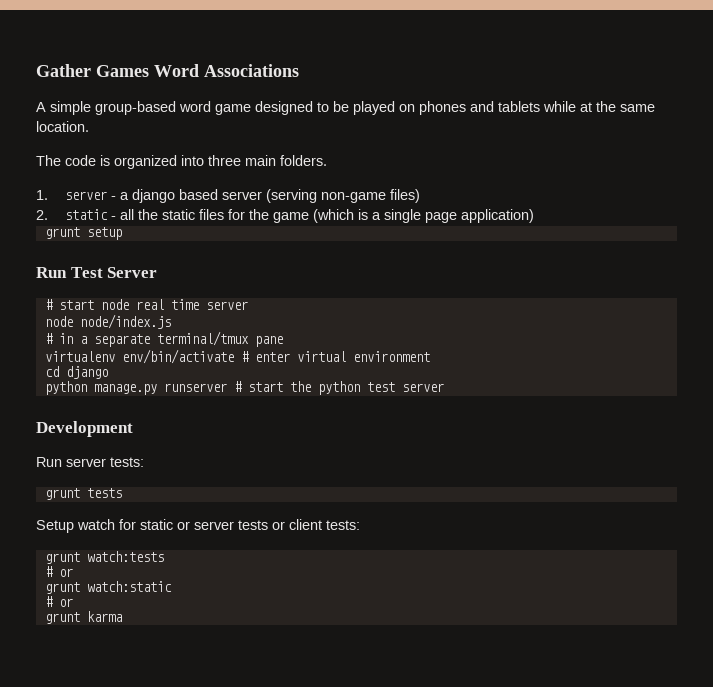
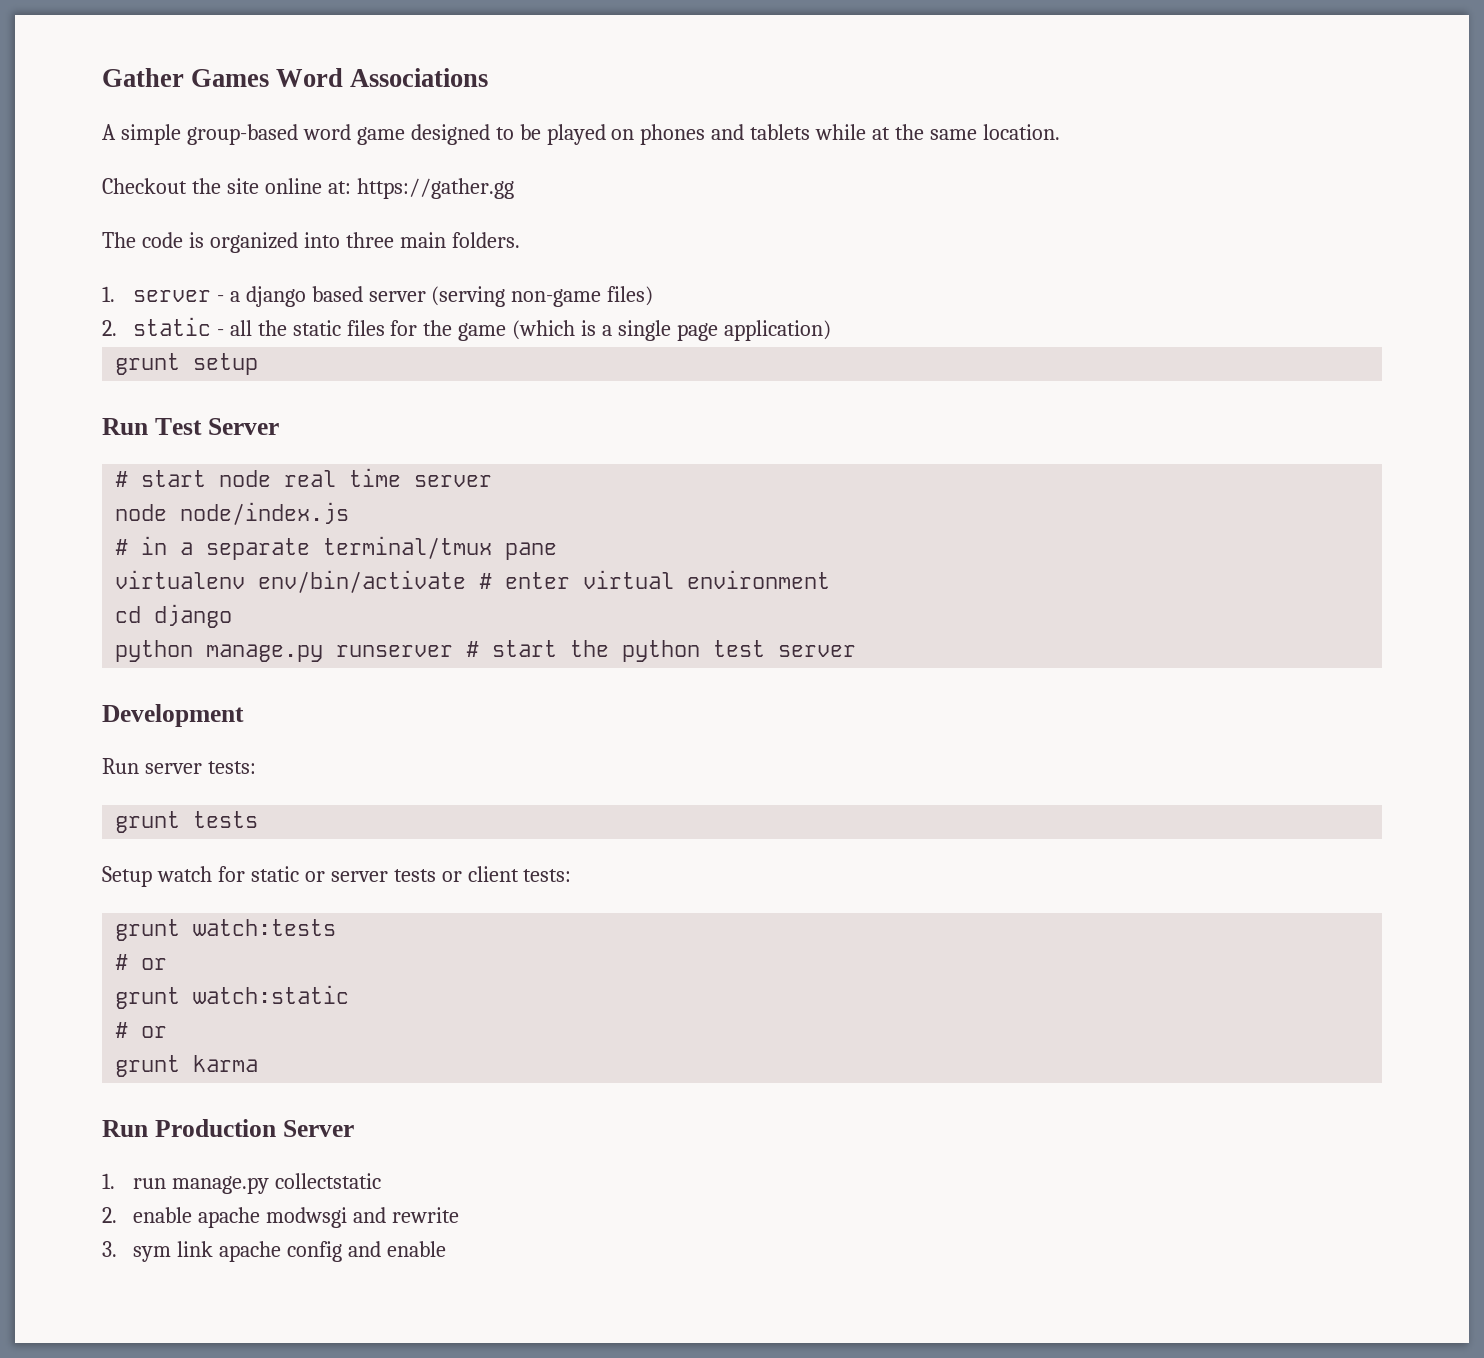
+ Checkout the site online at: https://gather.gg
+ Run Production Server
+ 1. run manage.py collectstatic
+ 2. enable apache modwsgi and rewrite
+ 3. sym link apache config and enable

